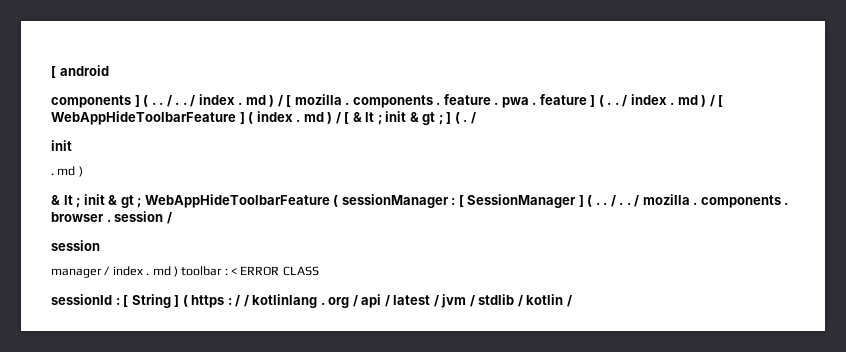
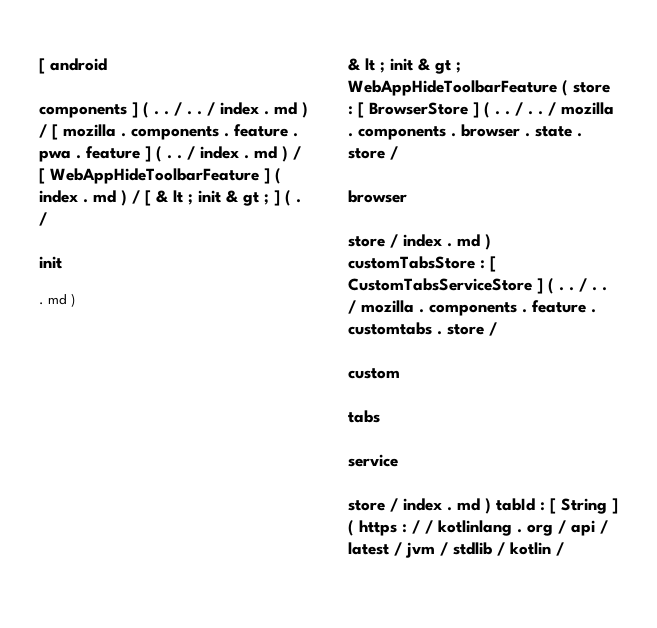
- & lt ; init & gt ; WebAppHideToolbarFeature ( sessionManager : [ SessionManager ] ( . .
+ & lt ; init & gt ; WebAppHideToolbarFeature ( store : [ BrowserStore ] ( . .
- / mozilla . components . browser . session /
- session
- manager / index . md ) toolbar : < ERROR CLASS
- sessionId : [ String ] ( https : / / kotlinlang . org / api / latest / jvm / stdlib / kotlin /
+ / mozilla . components . browser . state . store /
+ browser
+ store / index . md ) customTabsStore : [ CustomTabsServiceStore ] ( . . / . . / mozilla . components . feature . customtabs . store /
+ custom
+ tabs
+ service
+ store / index . md ) tabId : [ String ] ( https : / / kotlinlang . org / api / latest / jvm / stdlib / kotlin /

